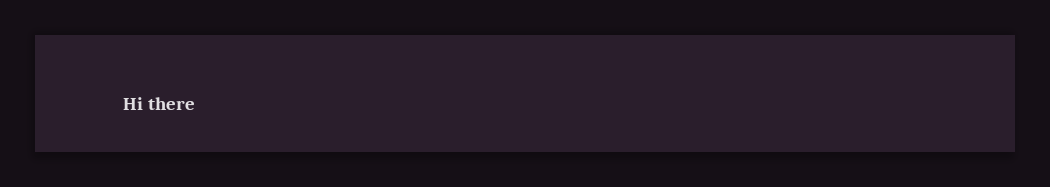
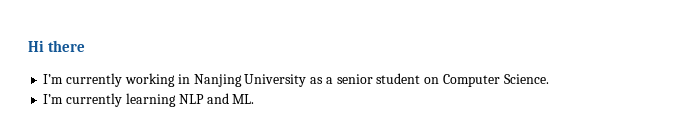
+ I’m currently working in Nanjing University as a senior student on Computer Science.
+ I’m currently learning NLP and ML.

